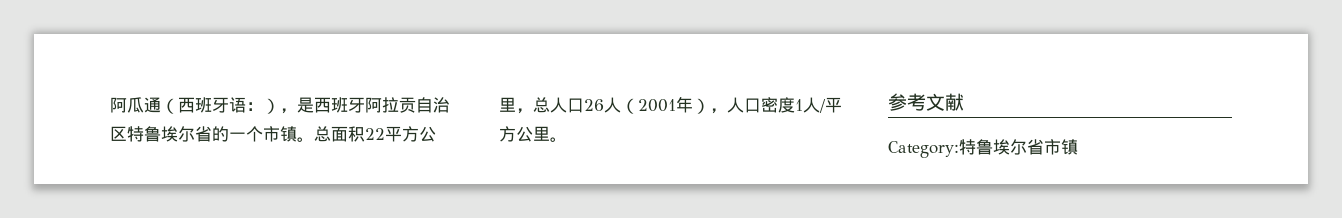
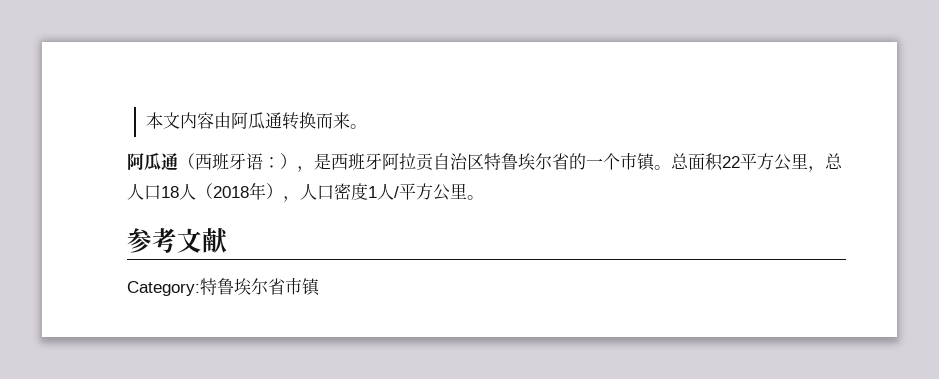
+ 本文内容由阿瓜通转换而来。
- 总面积22平方公里，总人口26人（2001年），人口密度1人/平方公里。
+ 总面积22平方公里，总人口18人（2018年），人口密度1人/平方公里。

